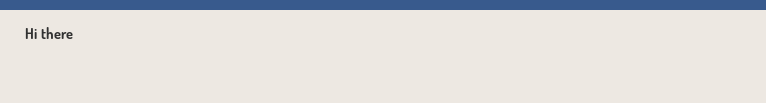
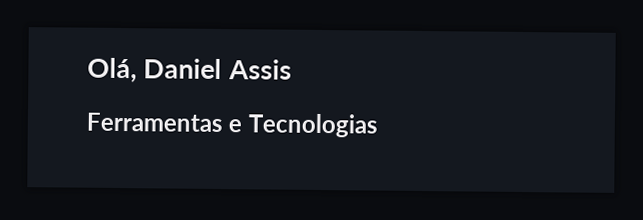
- Hi there
+ Olá, Daniel Assis
+ Ferramentas e Tecnologias

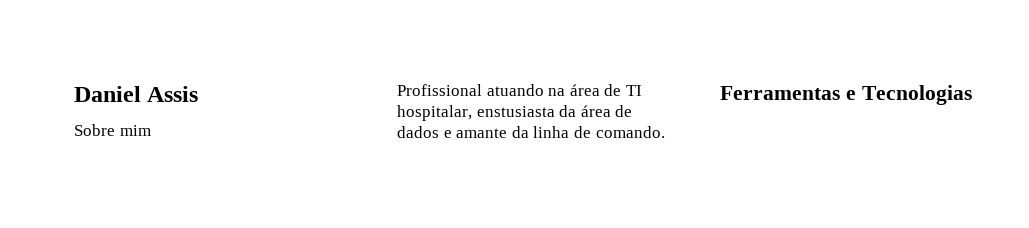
- Olá, Daniel Assis
+ Daniel Assis
+ Sobre mim
+ Profissional atuando na área de TI hospitalar, enstusiasta da área de dados e amante da linha de comando.

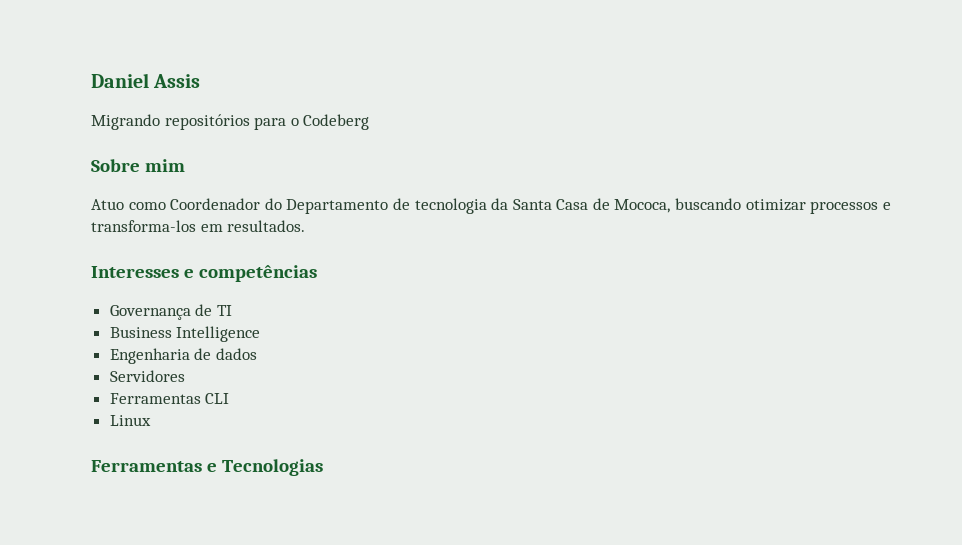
+ Migrando repositórios para o Codeberg
  Sobre mim
- Profissional atuando na área de TI hospitalar, enstusiasta da área de dados e amante da linha de comando.
+ Atuo como Coordenador do Departamento de tecnologia da Santa Casa de Mococa, buscando otimizar processos e transforma-los em resultados.
+ Interesses e competências
+ Governança de TI
+ Business Intelligence
+ Engenharia de dados
+ Servidores
+ Ferramentas CLI
+ Linux

